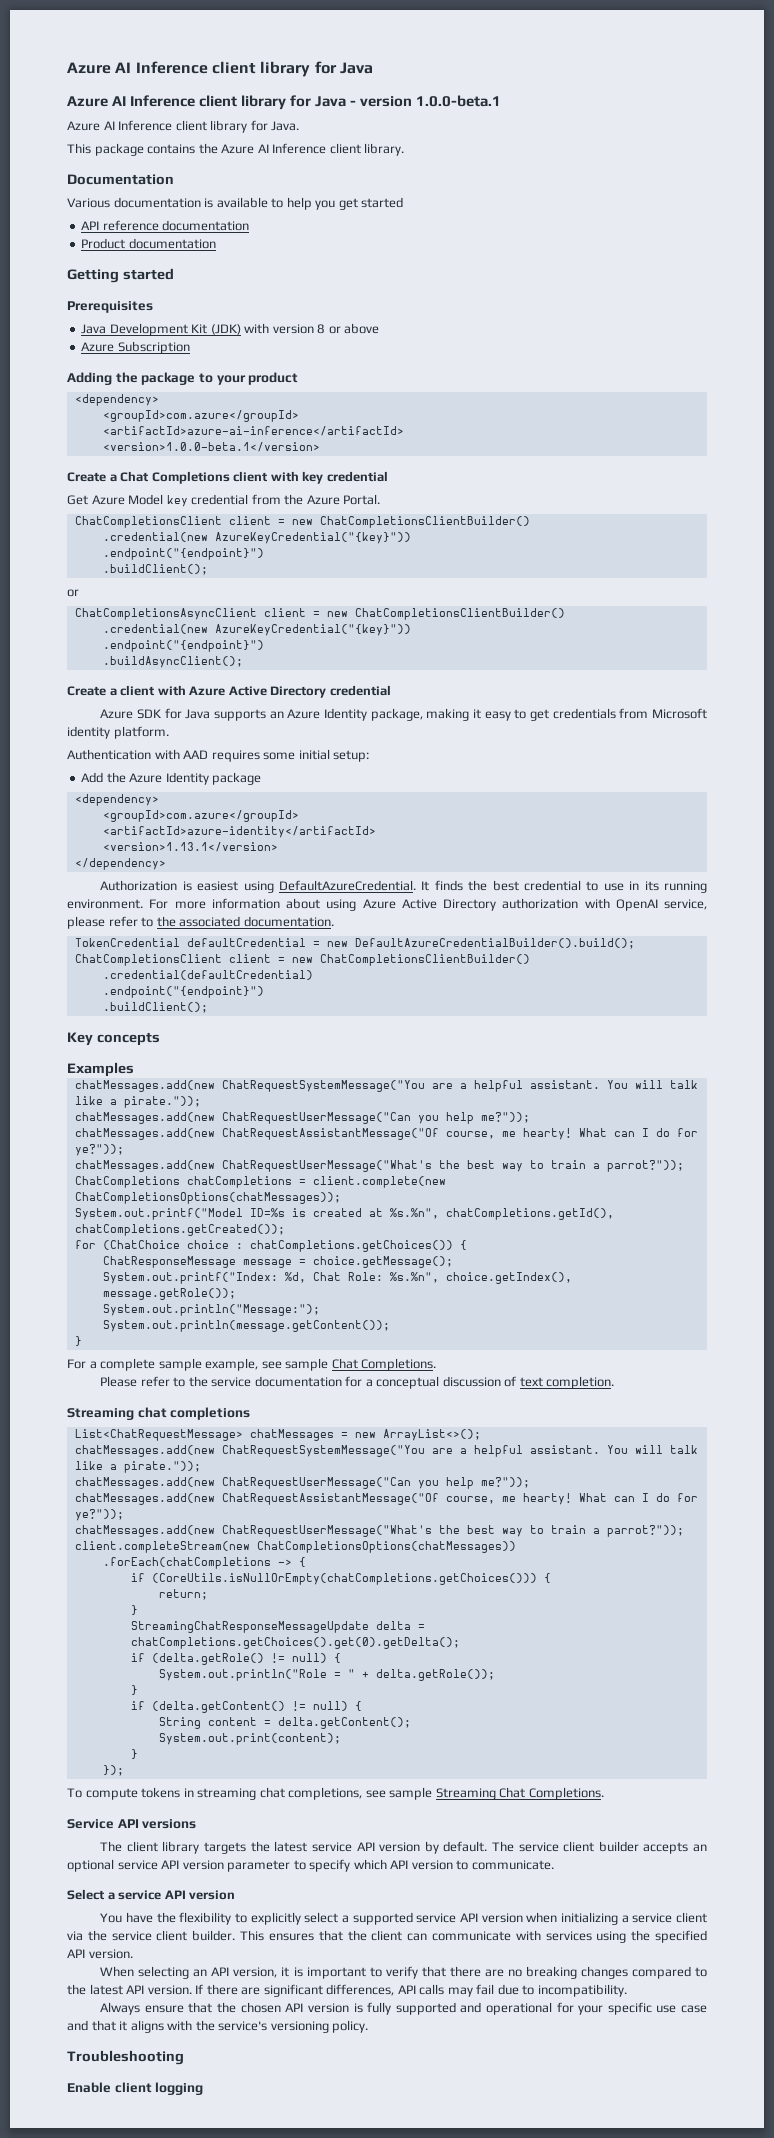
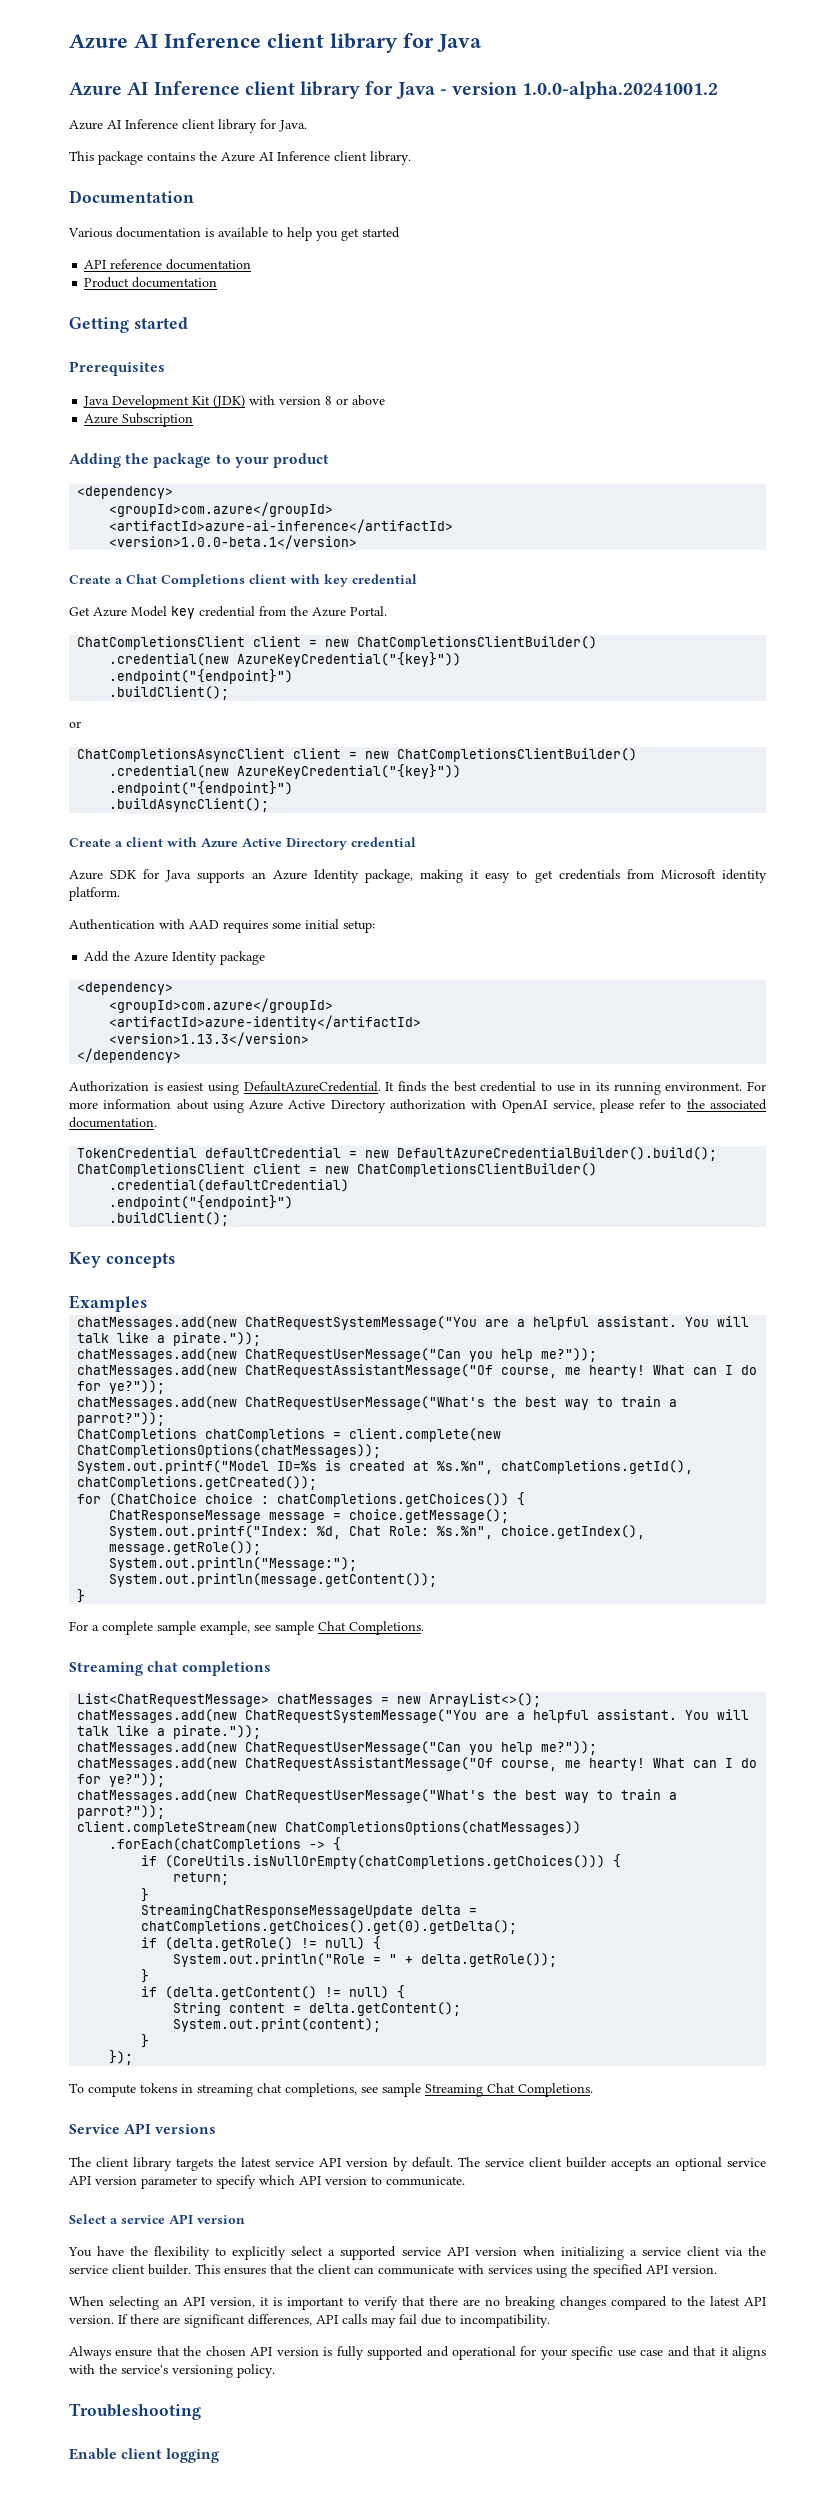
- Azure AI Inference client library for Java - version 1.0.0-beta.1
+ Azure AI Inference client library for Java - version 1.0.0-alpha.20241001.2
- <version>1.13.1</version>
+ <version>1.13.3</version>
- Please refer to the service documentation for a conceptual discussion of text completion.

